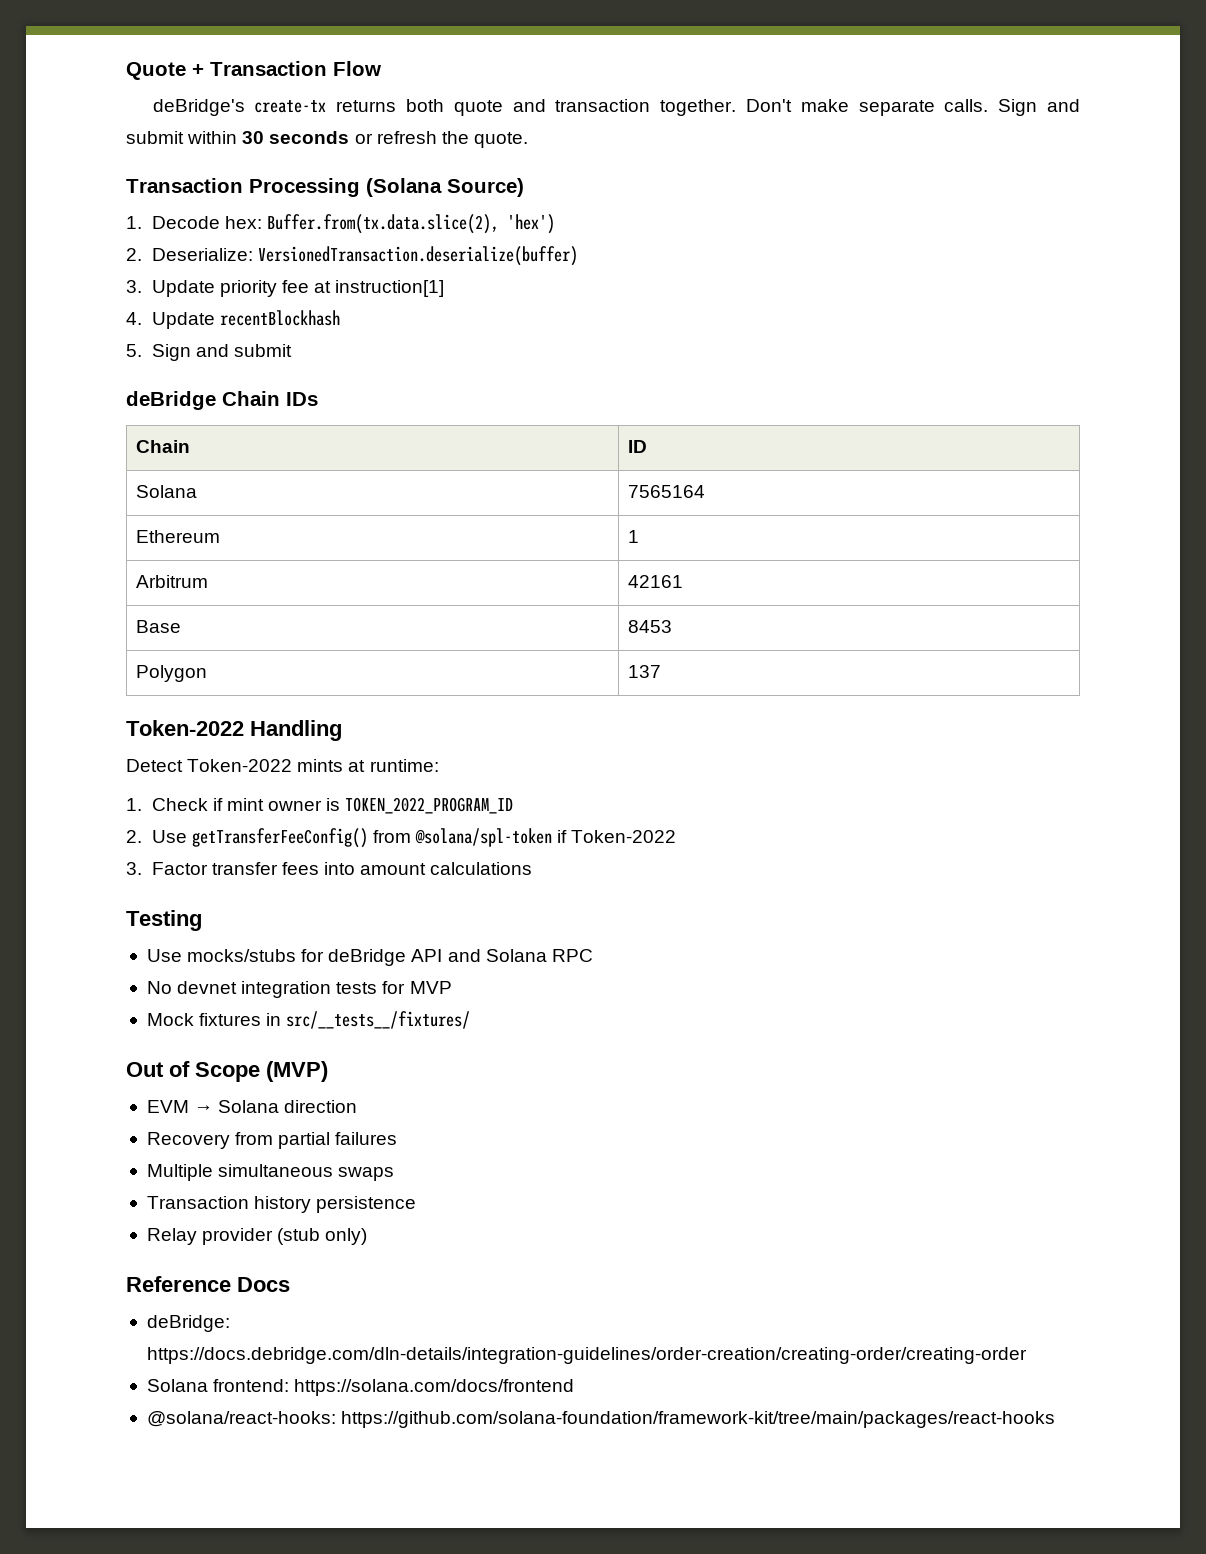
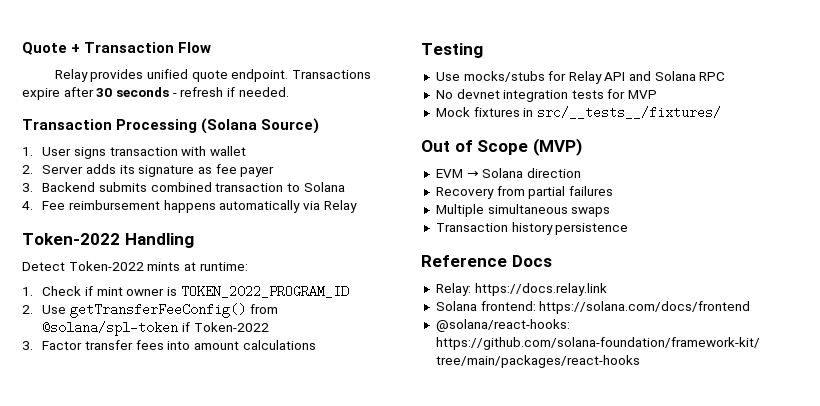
- deBridge's create-tx returns both quote and transaction together. Don't make separate calls. Sign and submit within 30 seconds or refresh the quote.
+ Relay provides unified quote endpoint. Transactions expire after 30 seconds - refresh if needed.
- 1. Decode hex: Buffer.from(tx.data.slice(2), 'hex')
- 2. Deserialize: VersionedTransaction.deserialize(buffer)
- 3. Update priority fee at instruction[1]
- 4. Update recentBlockhash
- 5. Sign and submit
- deBridge Chain IDs
- Chain | ID
- Solana | 7565164
- Ethereum | 1
- Arbitrum | 42161
- Base | 8453
- Polygon | 137
+ 1. User signs transaction with wallet
+ 2. Server adds its signature as fee payer
+ 3. Backend submits combined transaction to Solana
+ 4. Fee reimbursement happens automatically via Relay
- Use mocks/stubs for deBridge API and Solana RPC
+ Use mocks/stubs for Relay API and Solana RPC
- Relay provider (stub only)
- deBridge: https://docs.debridge.com/dln-details/integration-guidelines/order-creation/creating-order/creating-order
+ Relay: https://docs.relay.link

